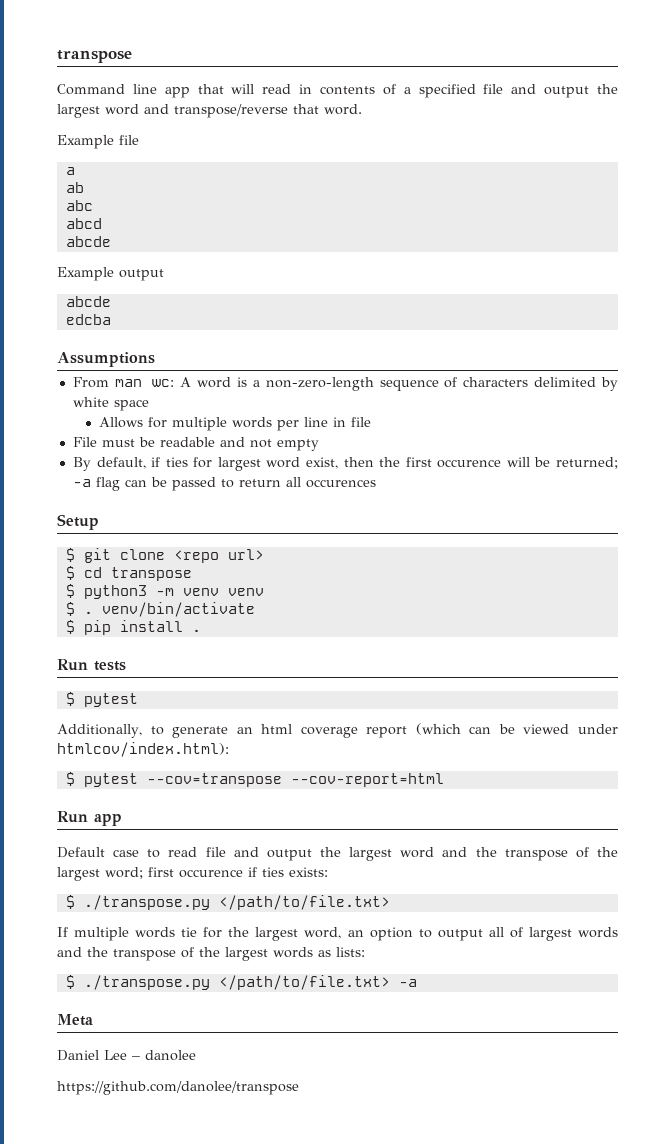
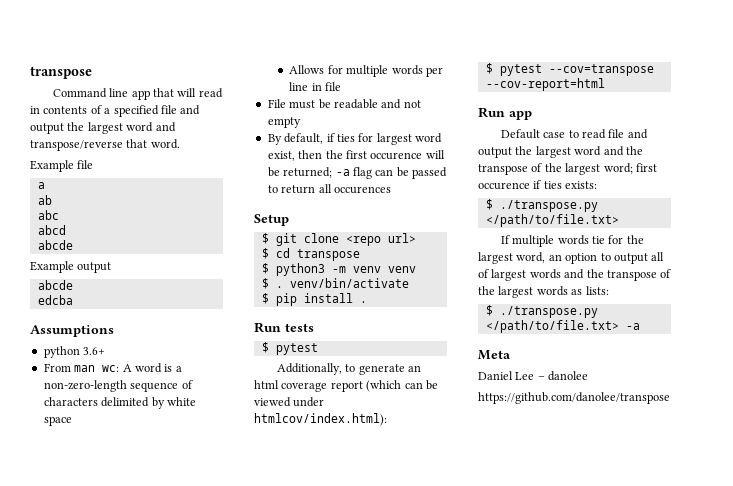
+ python 3.6+

